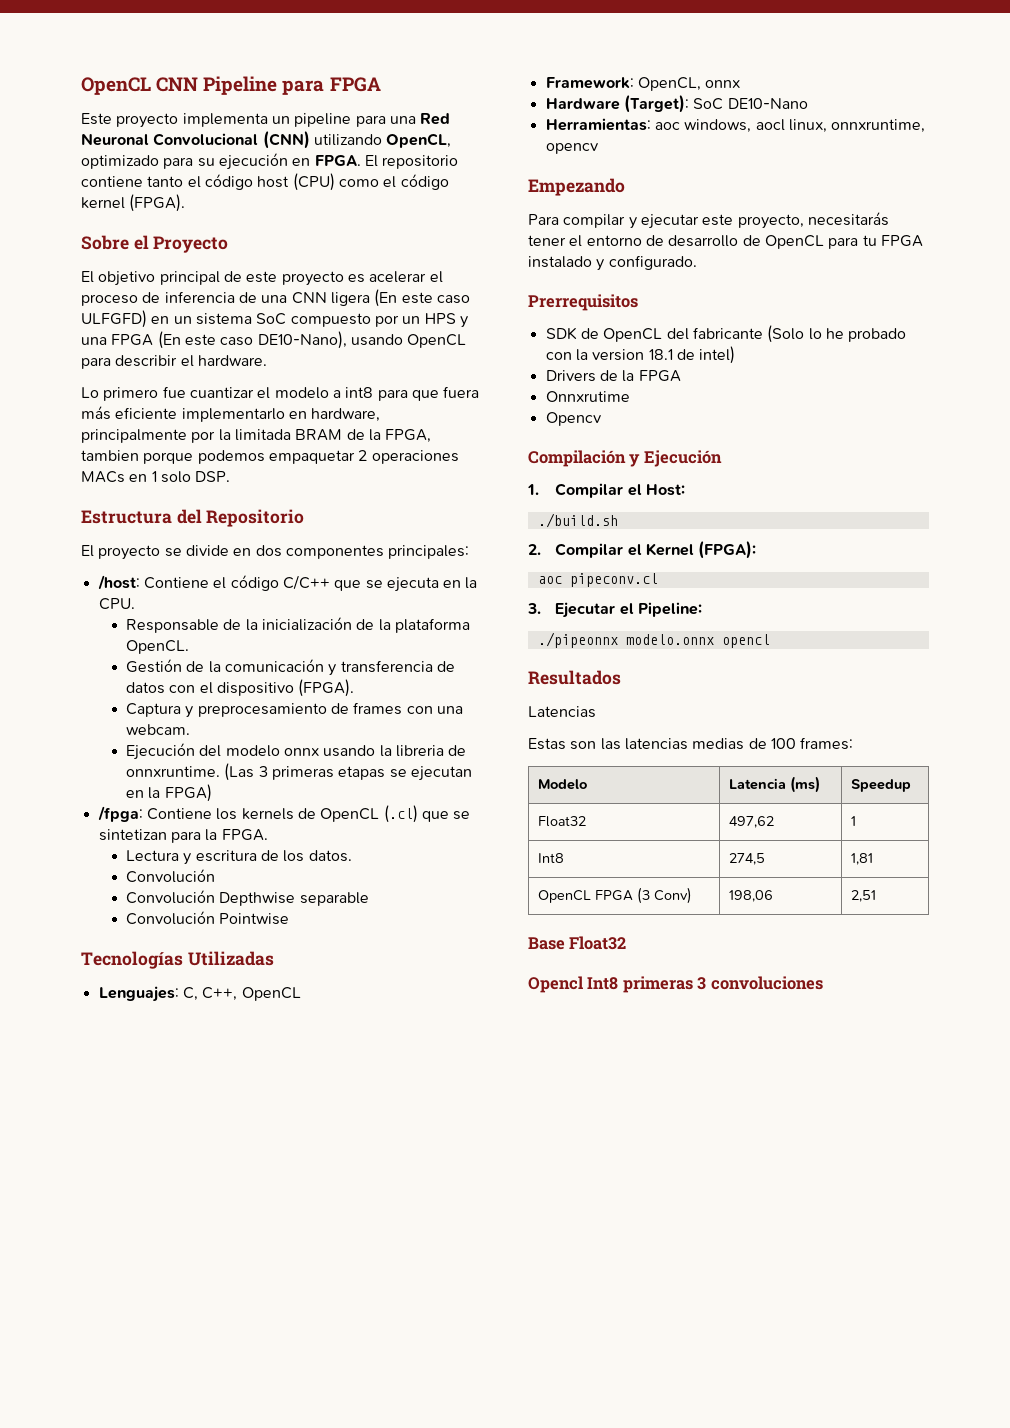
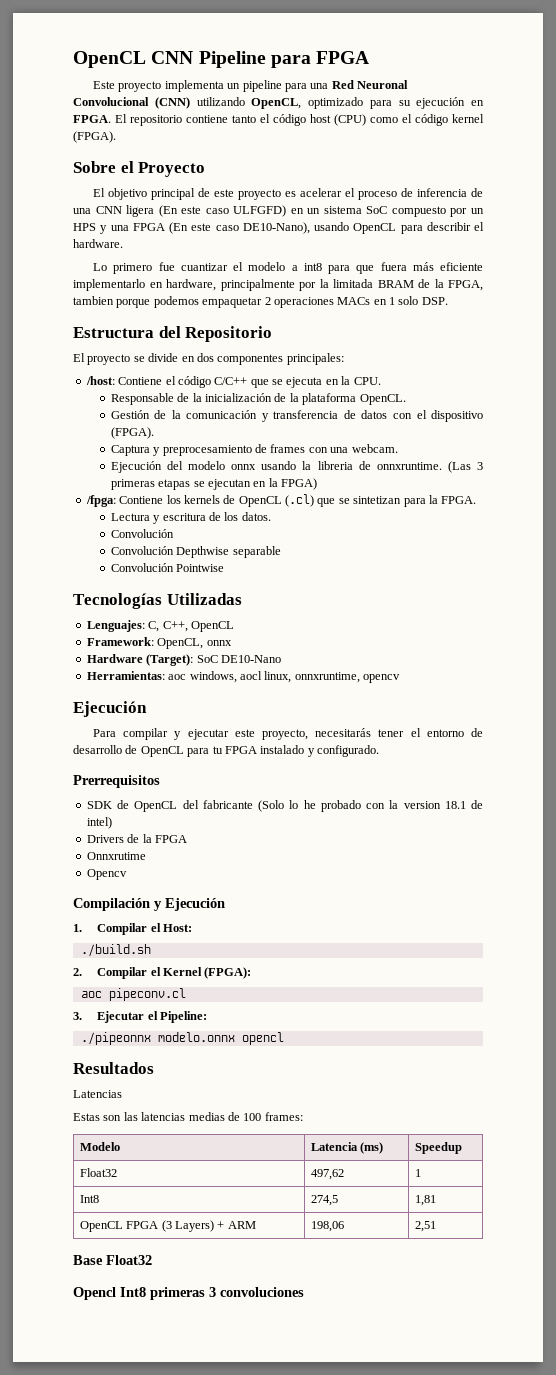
  Herramientas: aoc windows, aocl linux, onnxruntime, opencv
- Empezando
+ Ejecución
- OpenCL FPGA (3 Conv) | 198,06 | 2,51
+ OpenCL FPGA (3 Layers) + ARM | 198,06 | 2,51

